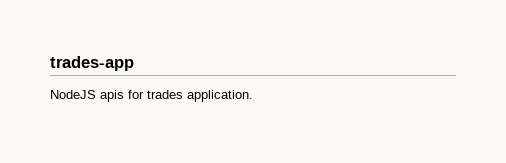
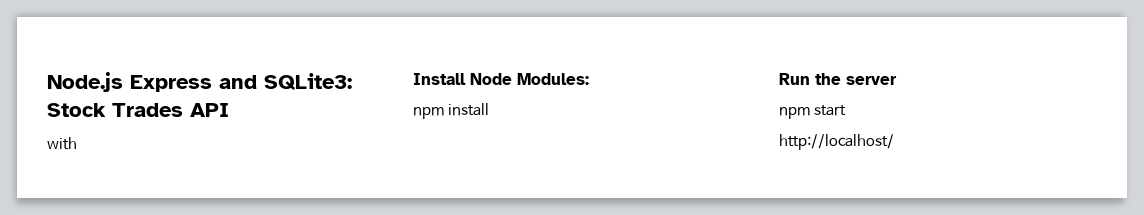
- trades-app
- NodeJS apis for trades application.
+ Node.js Express and SQLite3: Stock Trades API
+ with
+ Install Node Modules:
+ npm install
+ Run the server
+ npm start
+ http://localhost/

